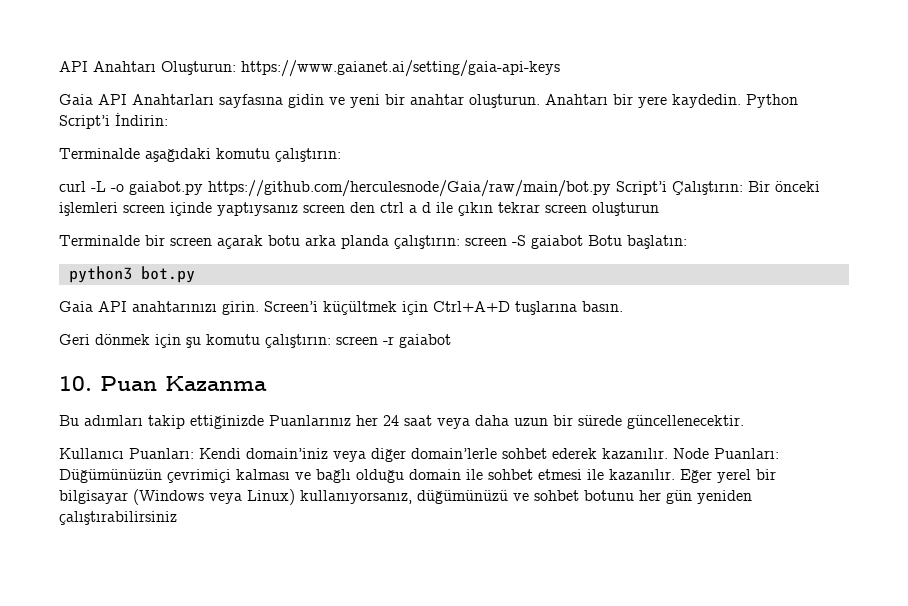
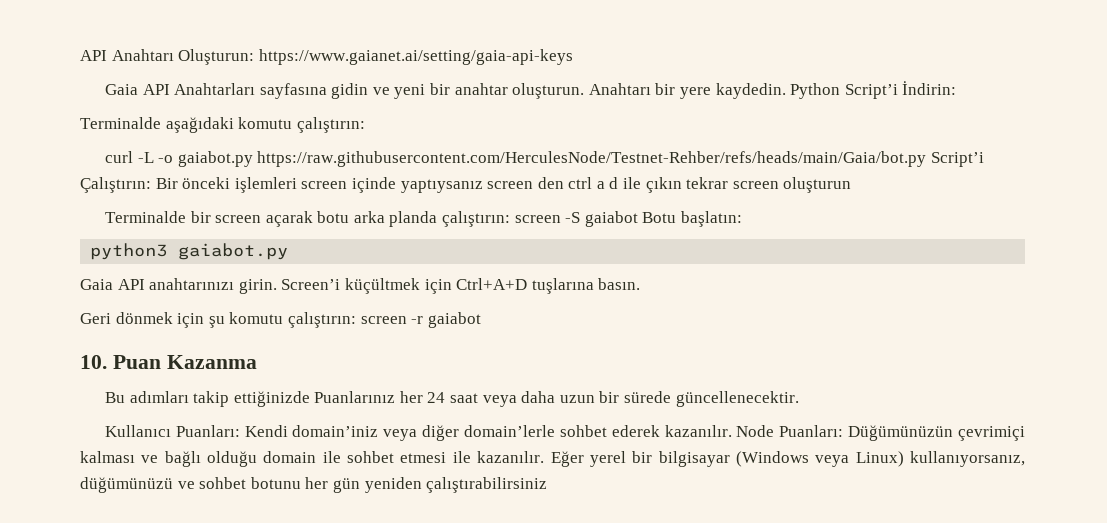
- curl -L -o gaiabot.py https://github.com/herculesnode/Gaia/raw/main/bot.py Script’i Çalıştırın: Bir önceki işlemleri screen içinde yaptıysanız screen den ctrl a d ile çıkın tekrar screen oluşturun
+ curl -L -o gaiabot.py https://raw.githubusercontent.com/HerculesNode/Testnet-Rehber/refs/heads/main/Gaia/bot.py Script’i Çalıştırın: Bir önceki işlemleri screen içinde yaptıysanız screen den ctrl a d ile çıkın tekrar screen oluşturun
- python3 bot.py
+ python3 gaiabot.py

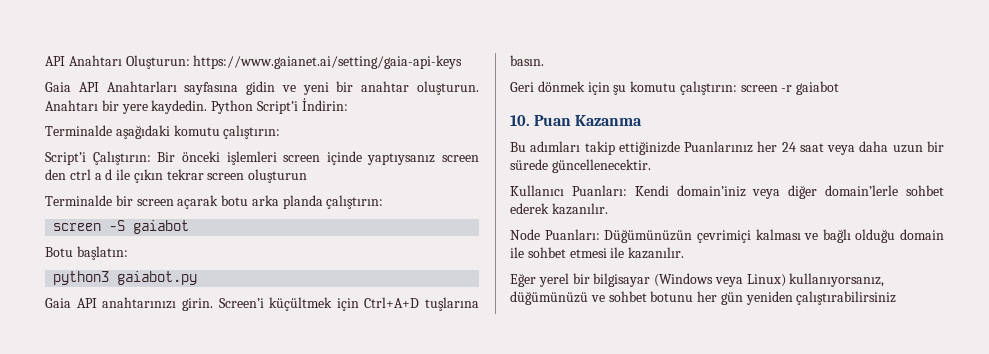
- curl -L -o gaiabot.py https://raw.githubusercontent.com/HerculesNode/Testnet-Rehber/refs/heads/main/Gaia/bot.py Script’i Çalıştırın: Bir önceki işlemleri screen içinde yaptıysanız screen den ctrl a d ile çıkın tekrar screen oluşturun
+ Script’i Çalıştırın: Bir önceki işlemleri screen içinde yaptıysanız screen den ctrl a d ile çıkın tekrar screen oluşturun
- Terminalde bir screen açarak botu arka planda çalıştırın: screen -S gaiabot Botu başlatın:
+ Terminalde bir screen açarak botu arka planda çalıştırın:
+ screen -S gaiabot
+ Botu başlatın:
- Kullanıcı Puanları: Kendi domain’iniz veya diğer domain’lerle sohbet ederek kazanılır. Node Puanları: Düğümünüzün çevrimiçi kalması ve bağlı olduğu domain ile sohbet etmesi ile kazanılır. Eğer yerel bir bilgisayar (Windows veya Linux) kullanıyorsanız, düğümünüzü ve sohbet botunu her gün yeniden çalıştırabilirsiniz
+ Kullanıcı Puanları: Kendi domain’iniz veya diğer domain’lerle sohbet ederek kazanılır.
+ Node Puanları: Düğümünüzün çevrimiçi kalması ve bağlı olduğu domain ile sohbet etmesi ile kazanılır.
+ Eğer yerel bir bilgisayar (Windows veya Linux) kullanıyorsanız, düğümünüzü ve sohbet botunu her gün yeniden çalıştırabilirsiniz

